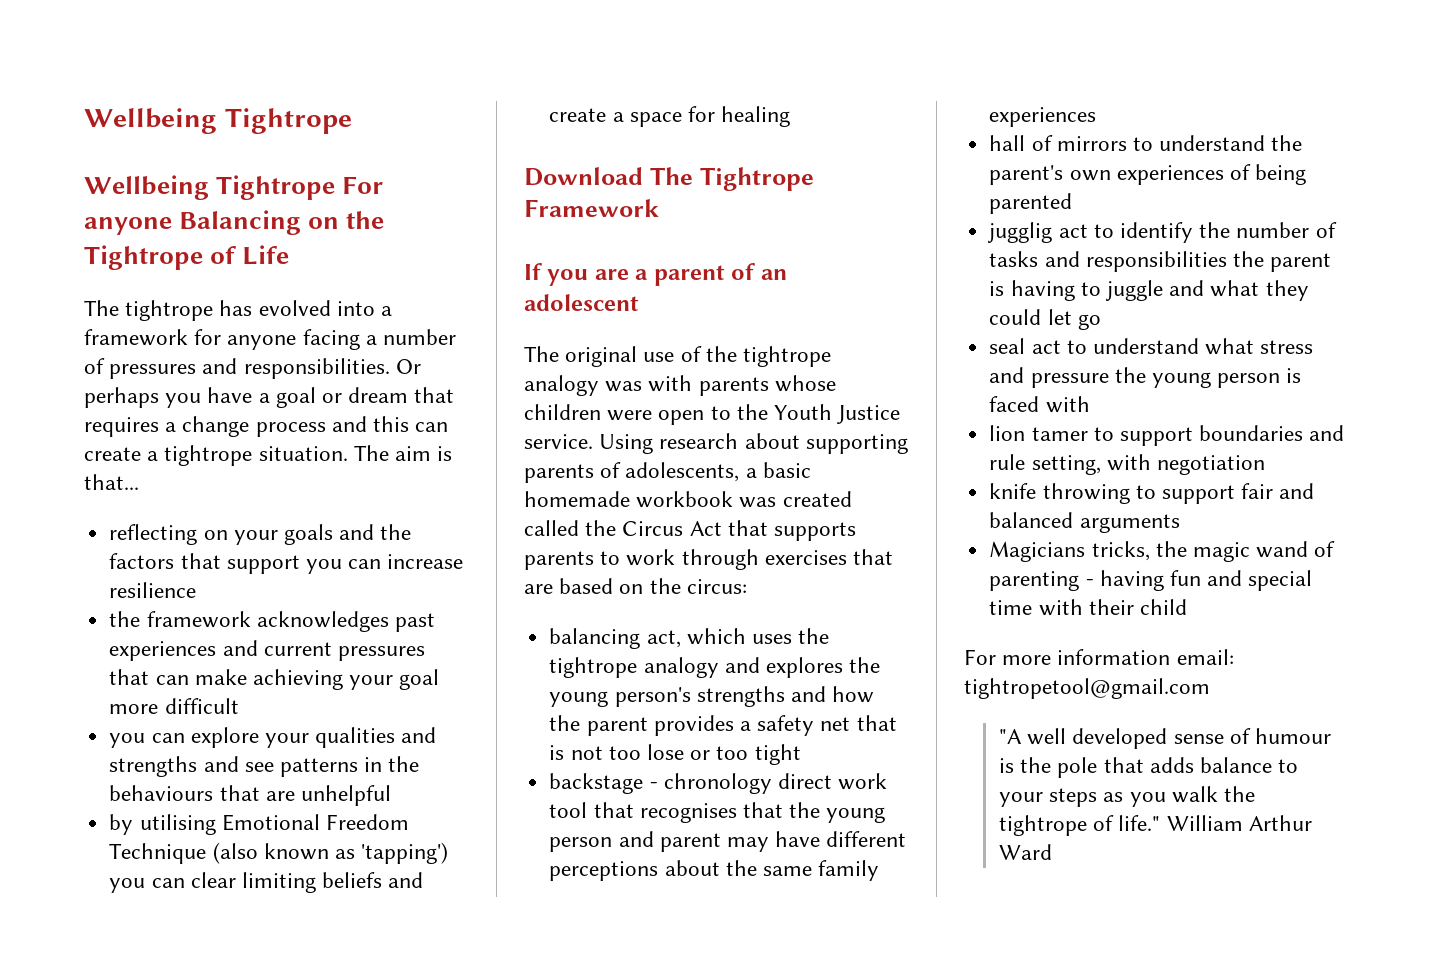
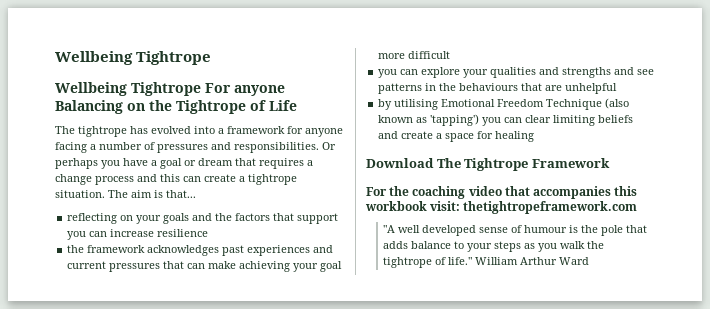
- If you are a parent of an adolescent
- The original use of the tightrope analogy was with parents whose children were open to the Youth Justice service. Using research about supporting parents of adolescents, a basic homemade workbook was created called the Circus Act that supports parents to work through exercises that are based on the circus:
- balancing act, which uses the tightrope analogy and explores the young person's strengths and how the parent provides a safety net that is not too lose or too tight
- backstage - chronology direct work tool that recognises that the young person and parent may have different perceptions about the same family experiences
- hall of mirrors to understand the parent's own experiences of being parented
- jugglig act to identify the number of tasks and responsibilities the parent is having to juggle and what they could let go
- seal act to understand what stress and pressure the young person is faced with
- lion tamer to support boundaries and rule setting, with negotiation
- knife throwing to support fair and balanced arguments
- Magicians tricks, the magic wand of parenting - having fun and special time with their child
- For more information email: tightropetool@gmail.com
+ For the coaching video that accompanies this workbook visit: thetightropeframework.com

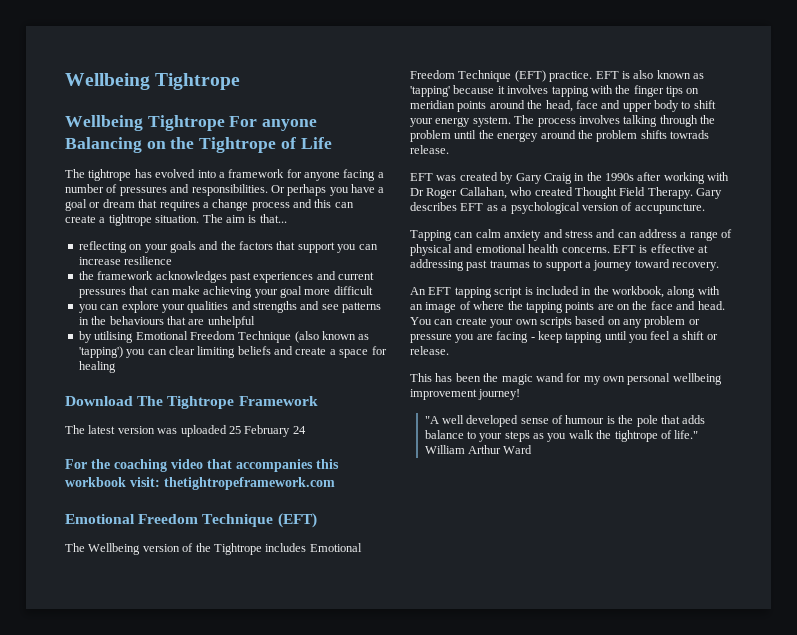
+ The latest version was uploaded 25 February 24
  For the coaching video that accompanies this workbook visit: thetightropeframework.com
+ Emotional Freedom Technique (EFT)
+ The Wellbeing version of the Tightrope includes Emotional Freedom Technique (EFT) practice. EFT is also known as 'tapping' because it involves tapping with the finger tips on meridian points around the head, face and upper body to shift your energy system. The process involves talking through the problem until the energey around the problem shifts towrads release.
+ EFT was created by Gary Craig in the 1990s after working with Dr Roger Callahan, who created Thought Field Therapy. Gary describes EFT as a psychological version of accupuncture.
+ Tapping can calm anxiety and stress and can address a range of physical and emotional health concerns. EFT is effective at addressing past traumas to support a journey toward recovery.
+ An EFT tapping script is included in the workbook, along with an image of where the tapping points are on the face and head. You can create your own scripts based on any problem or pressure you are facing - keep tapping until you feel a shift or release.
+ This has been the magic wand for my own personal wellbeing improvement journey!

